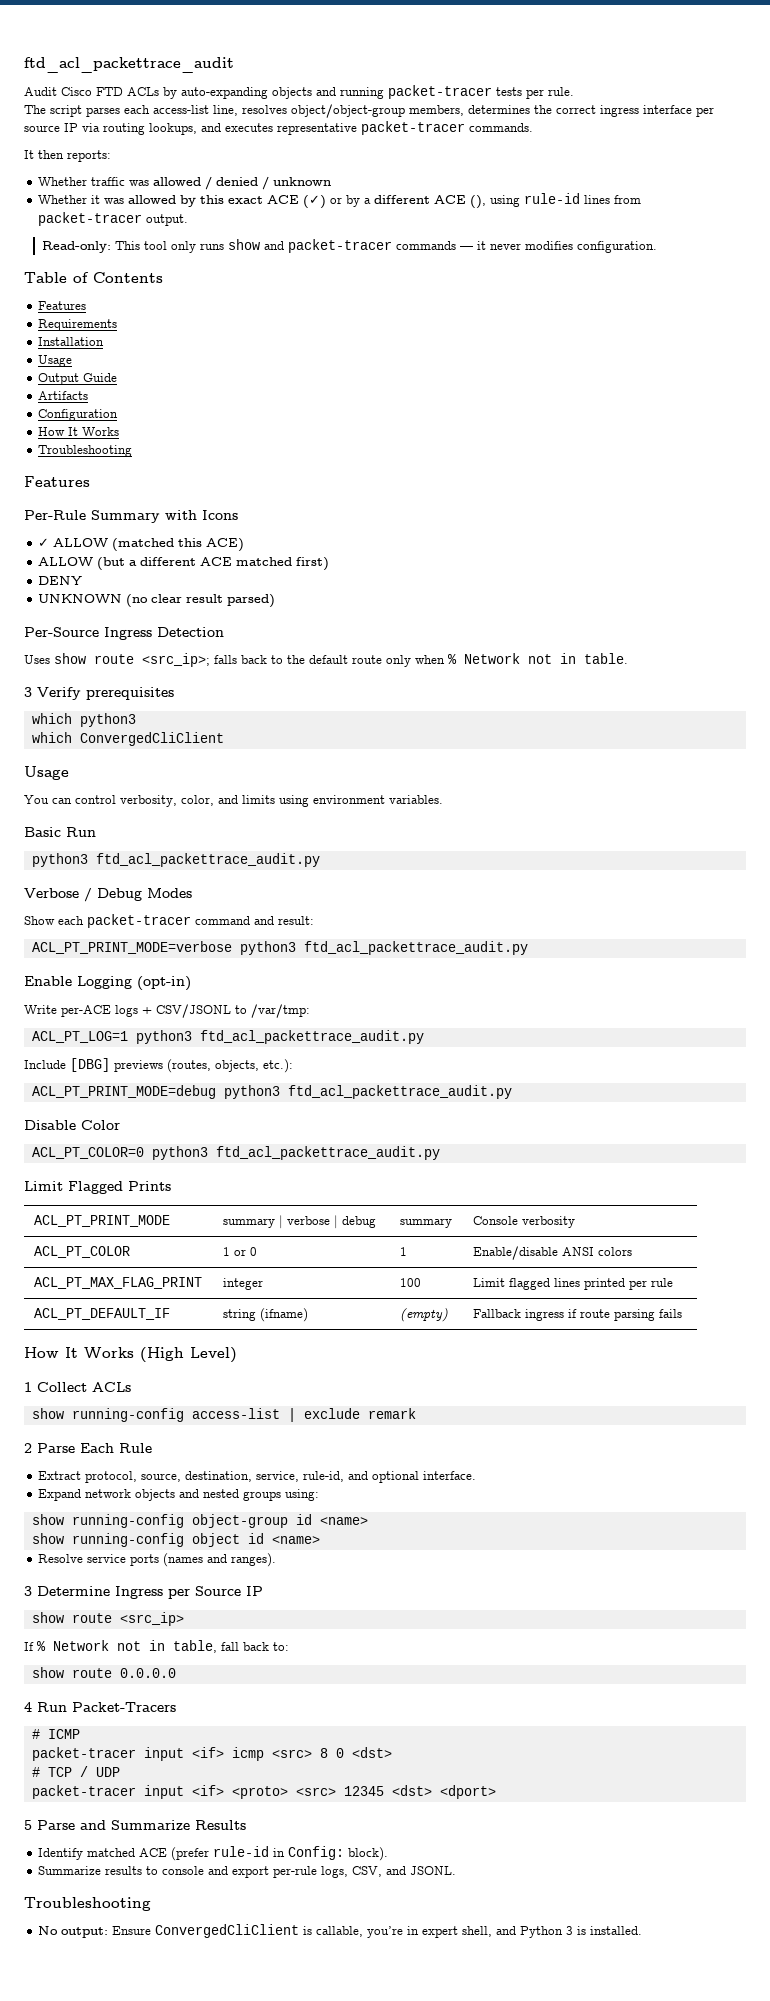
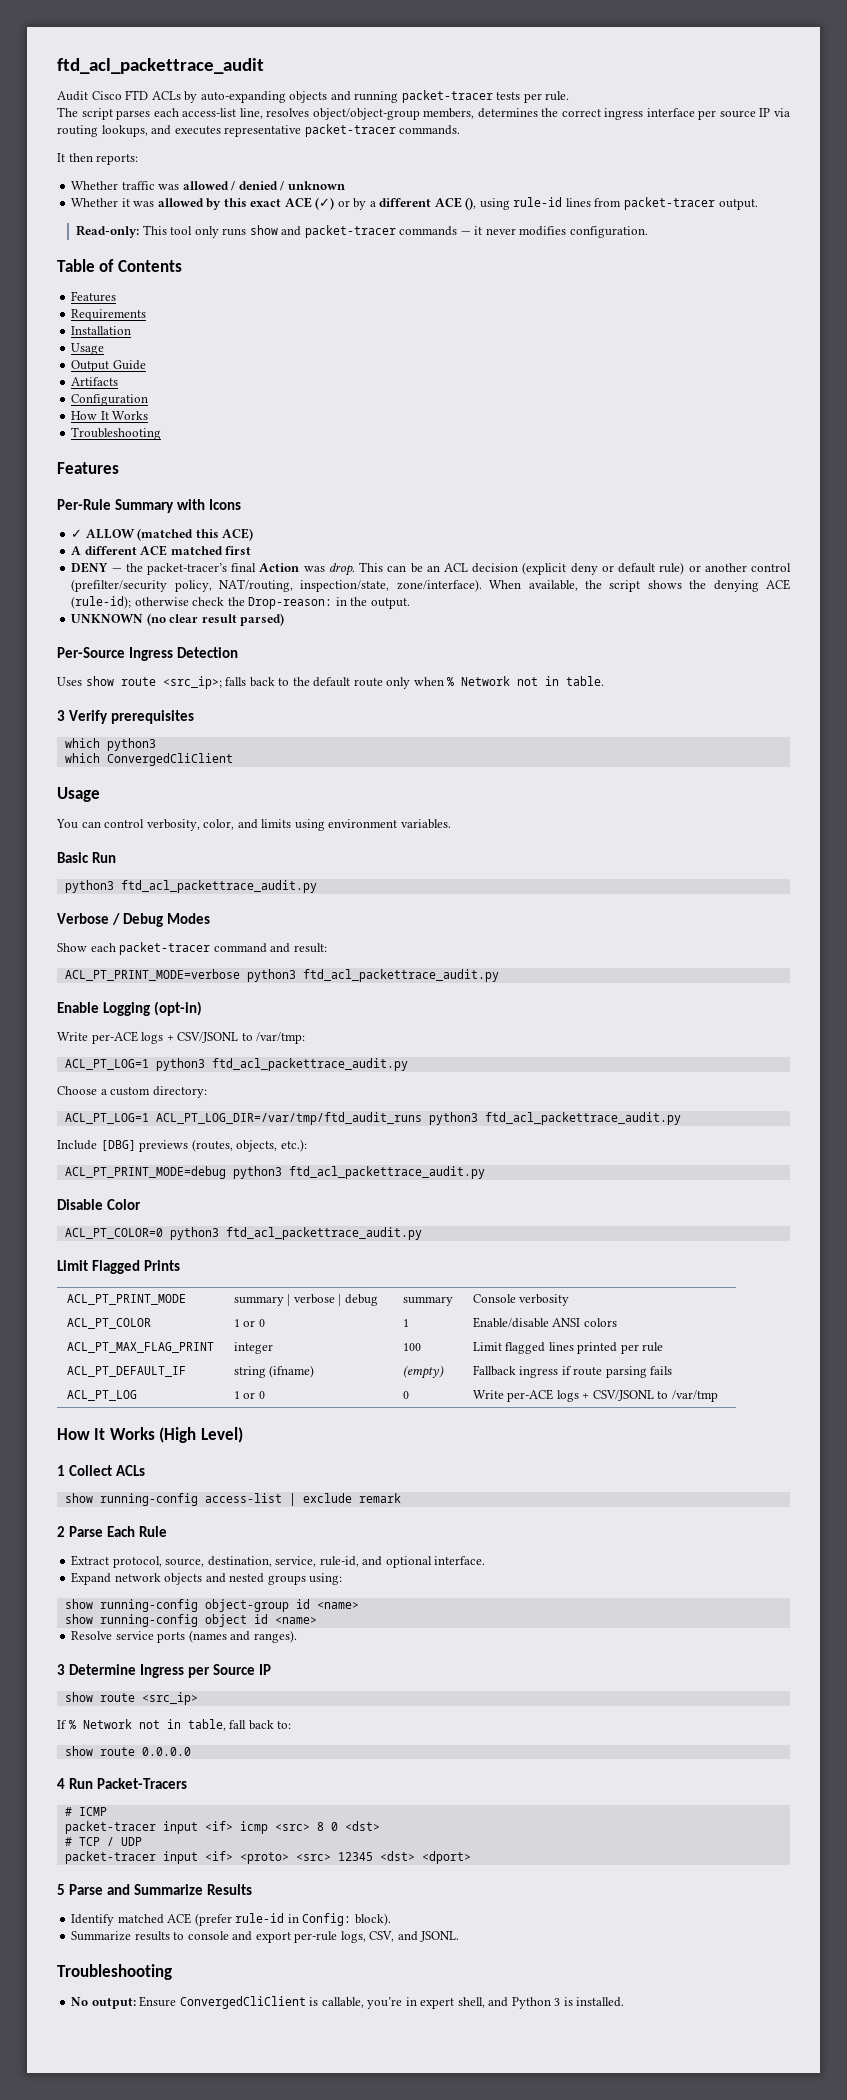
- ALLOW (but a different ACE matched first)
+ A different ACE matched first
- DENY
+ DENY — the packet-tracer’s final Action was drop. This can be an ACL decision (explicit deny or default rule) or another control (prefilter/security policy, NAT/routing, inspection/state, zone/interface). When available, the script shows the denying ACE (rule-id); otherwise check the Drop-reason: in the output.
+ Choose a custom directory:
+ ACL_PT_LOG=1 ACL_PT_LOG_DIR=/var/tmp/ftd_audit_runs python3 ftd_acl_packettrace_audit.py
+ ACL_PT_LOG | 1 or 0 | 0 | Write per-ACE logs + CSV/JSONL to /var/tmp

